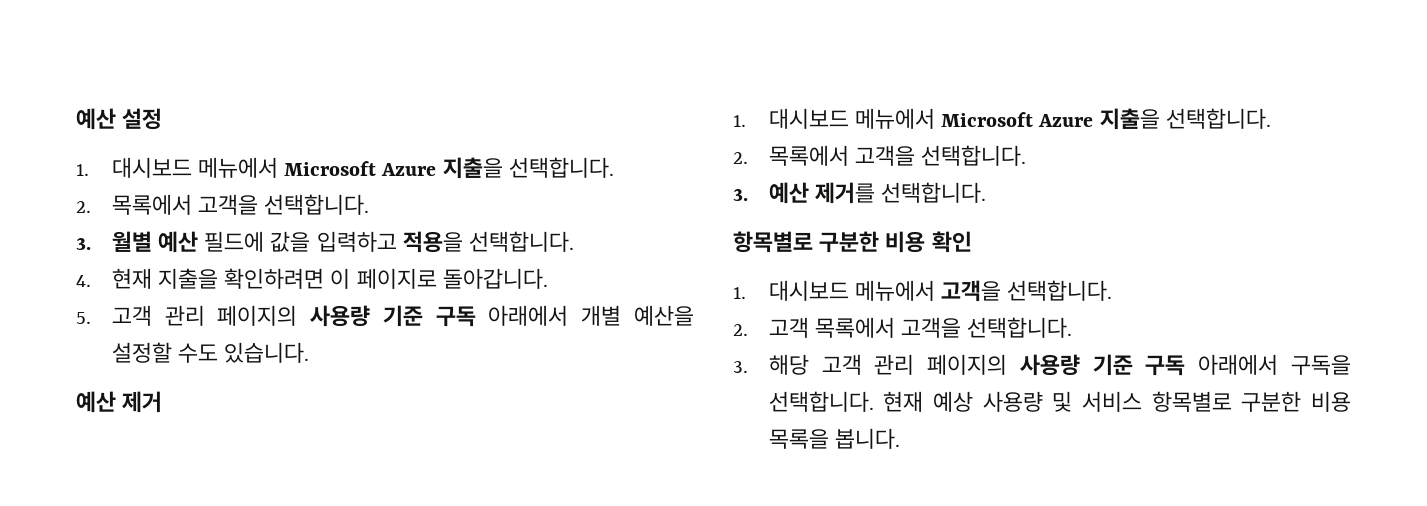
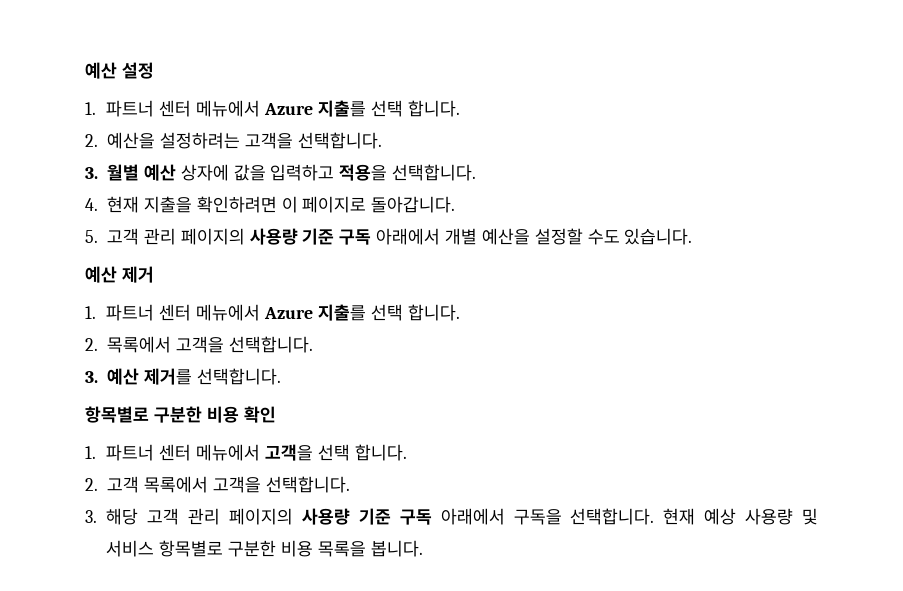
  예산 설정
- 1. 대시보드 메뉴에서 Microsoft Azure 지출을 선택합니다.
- 2. 목록에서 고객을 선택합니다.
+ 1. 파트너 센터 메뉴에서 Azure 지출를 선택 합니다.
+ 2. 예산을 설정하려는 고객을 선택합니다.
- 3. 월별 예산 필드에 값을 입력하고 적용을 선택합니다.
+ 3. 월별 예산 상자에 값을 입력하고 적용을 선택합니다.
  예산 제거
- 1. 대시보드 메뉴에서 Microsoft Azure 지출을 선택합니다.
+ 1. 파트너 센터 메뉴에서 Azure 지출를 선택 합니다.
- 1. 대시보드 메뉴에서 고객을 선택합니다.
+ 1. 파트너 센터 메뉴에서 고객을 선택 합니다.

